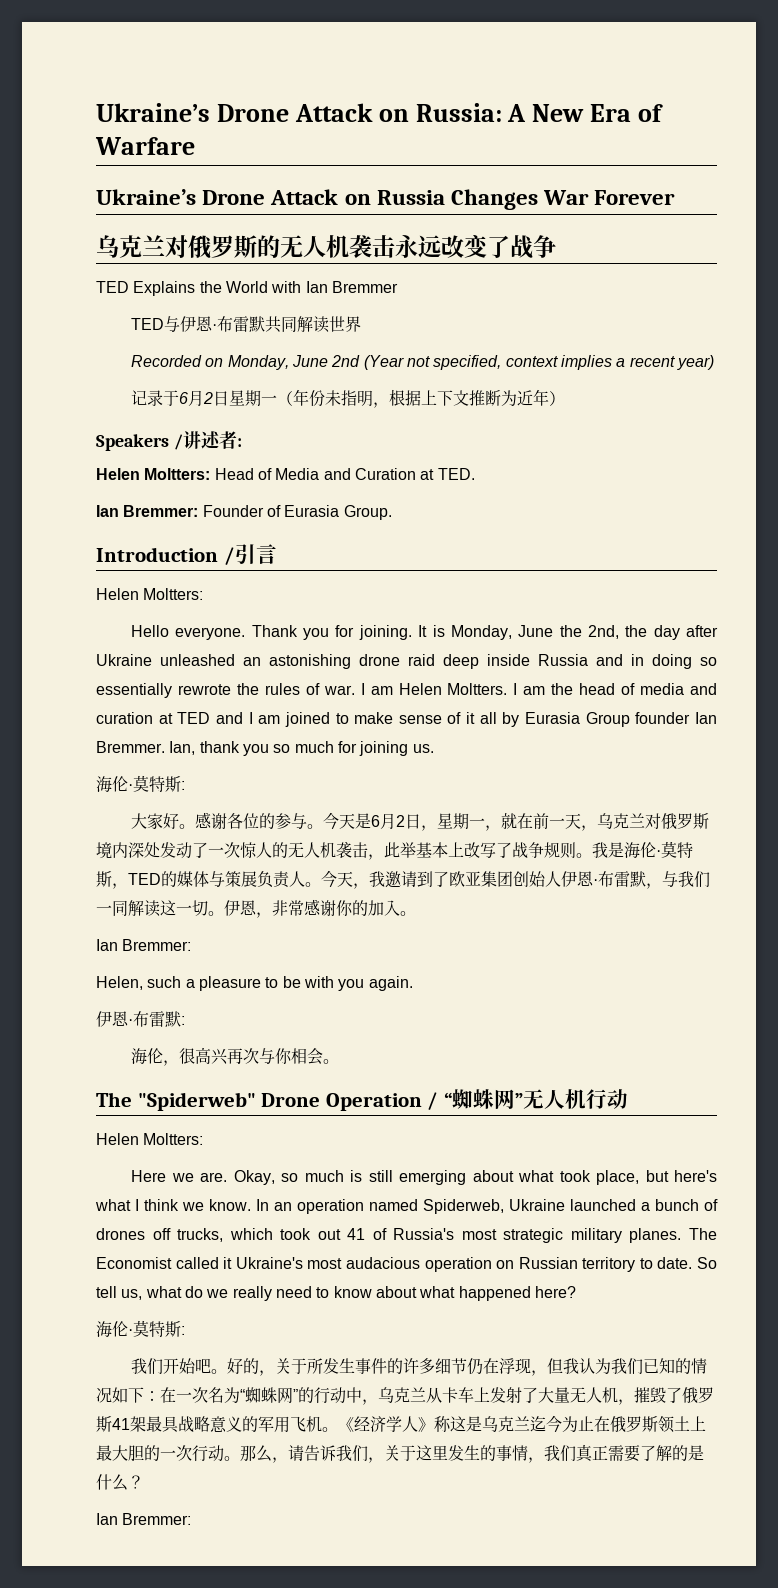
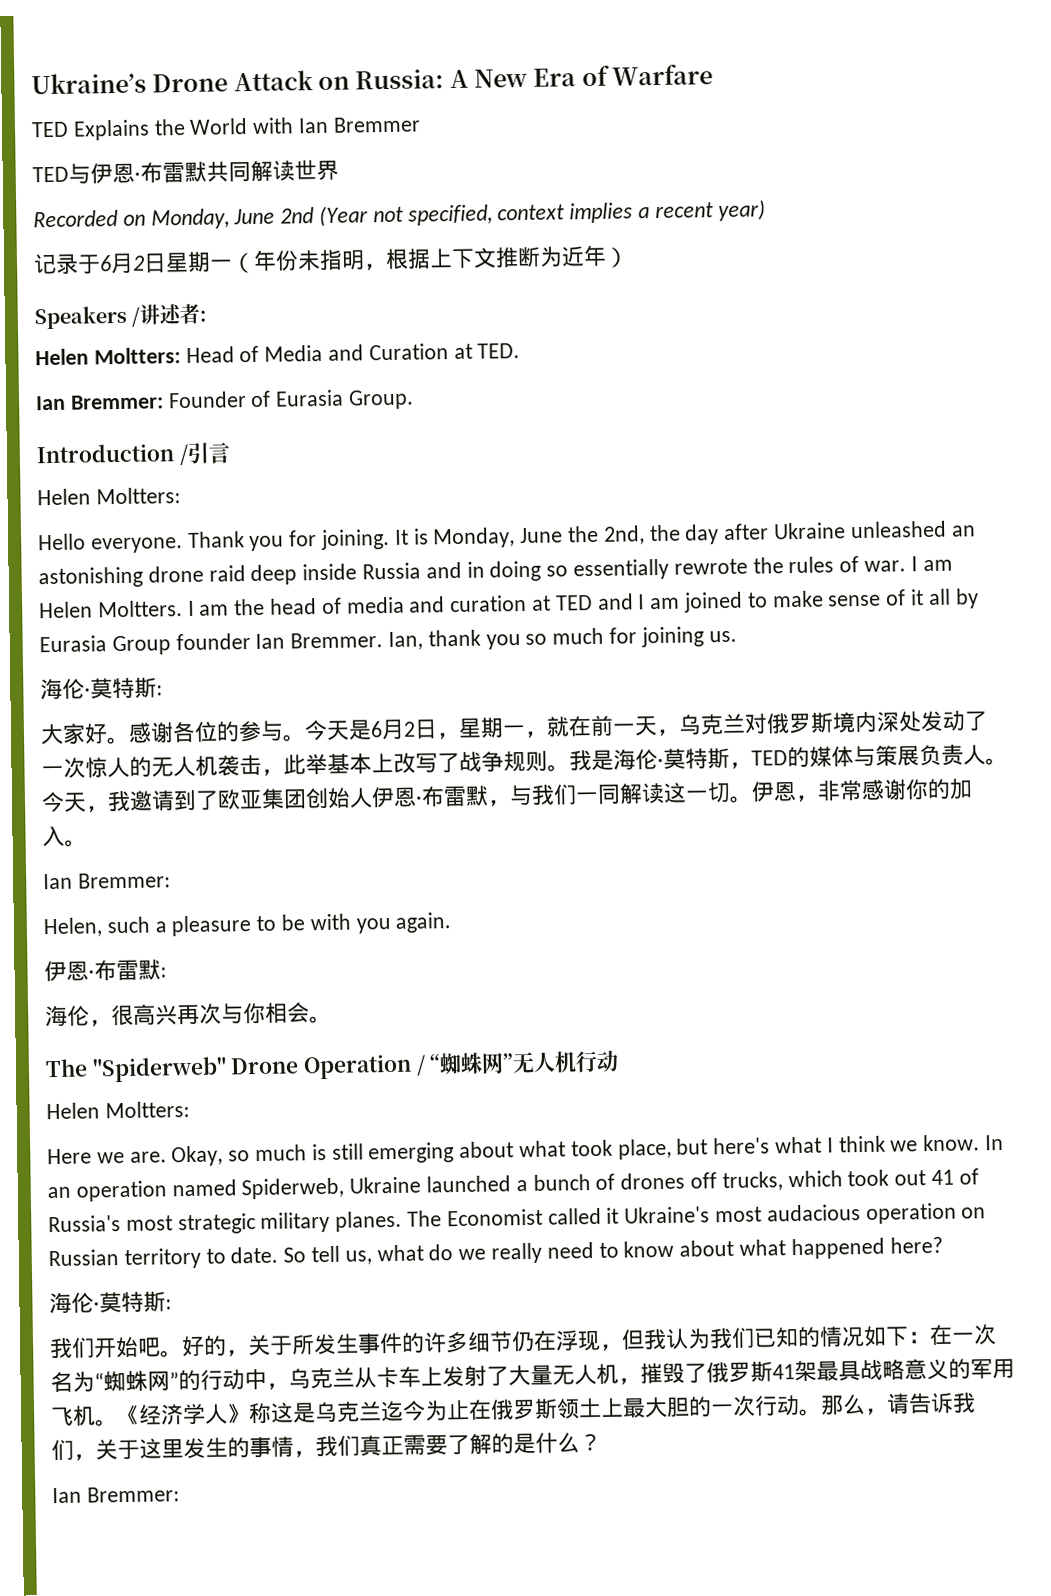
- Ukraine’s Drone Attack on Russia Changes War Forever
- 乌克兰对俄罗斯的无人机袭击永远改变了战争

